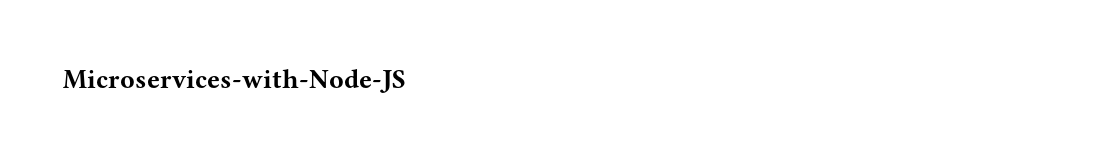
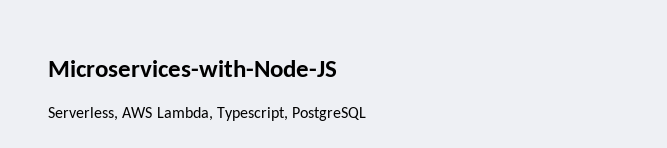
+ Serverless, AWS Lambda, Typescript, PostgreSQL

